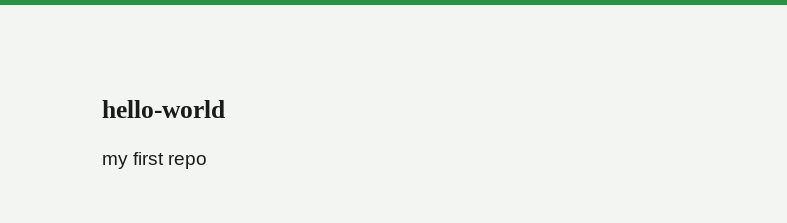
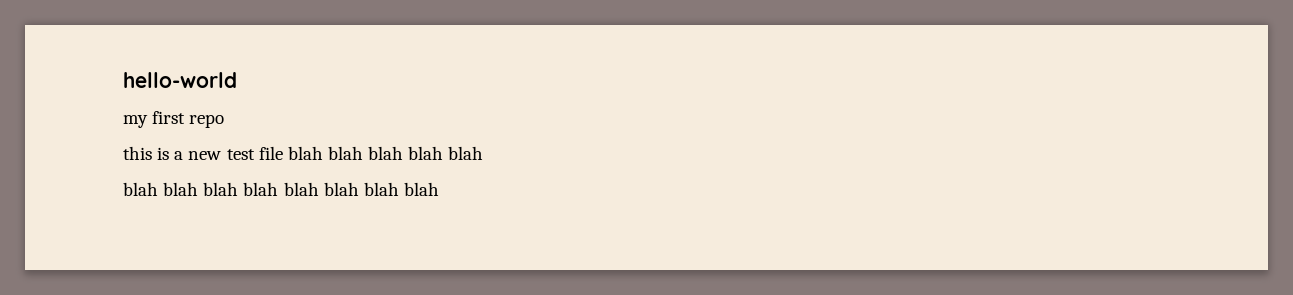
+ this is a new test file blah blah blah blah blah
+ blah blah blah blah blah blah blah blah

